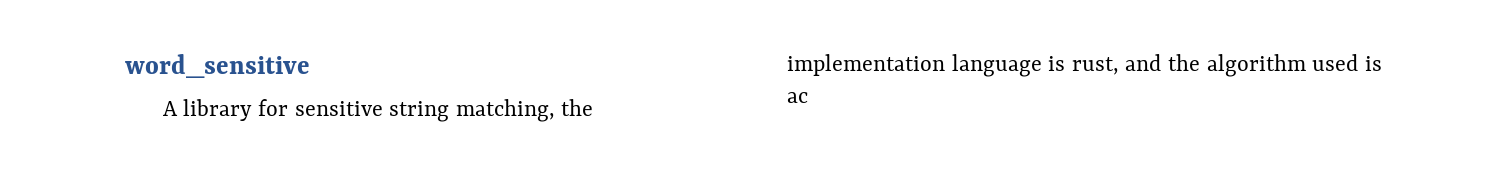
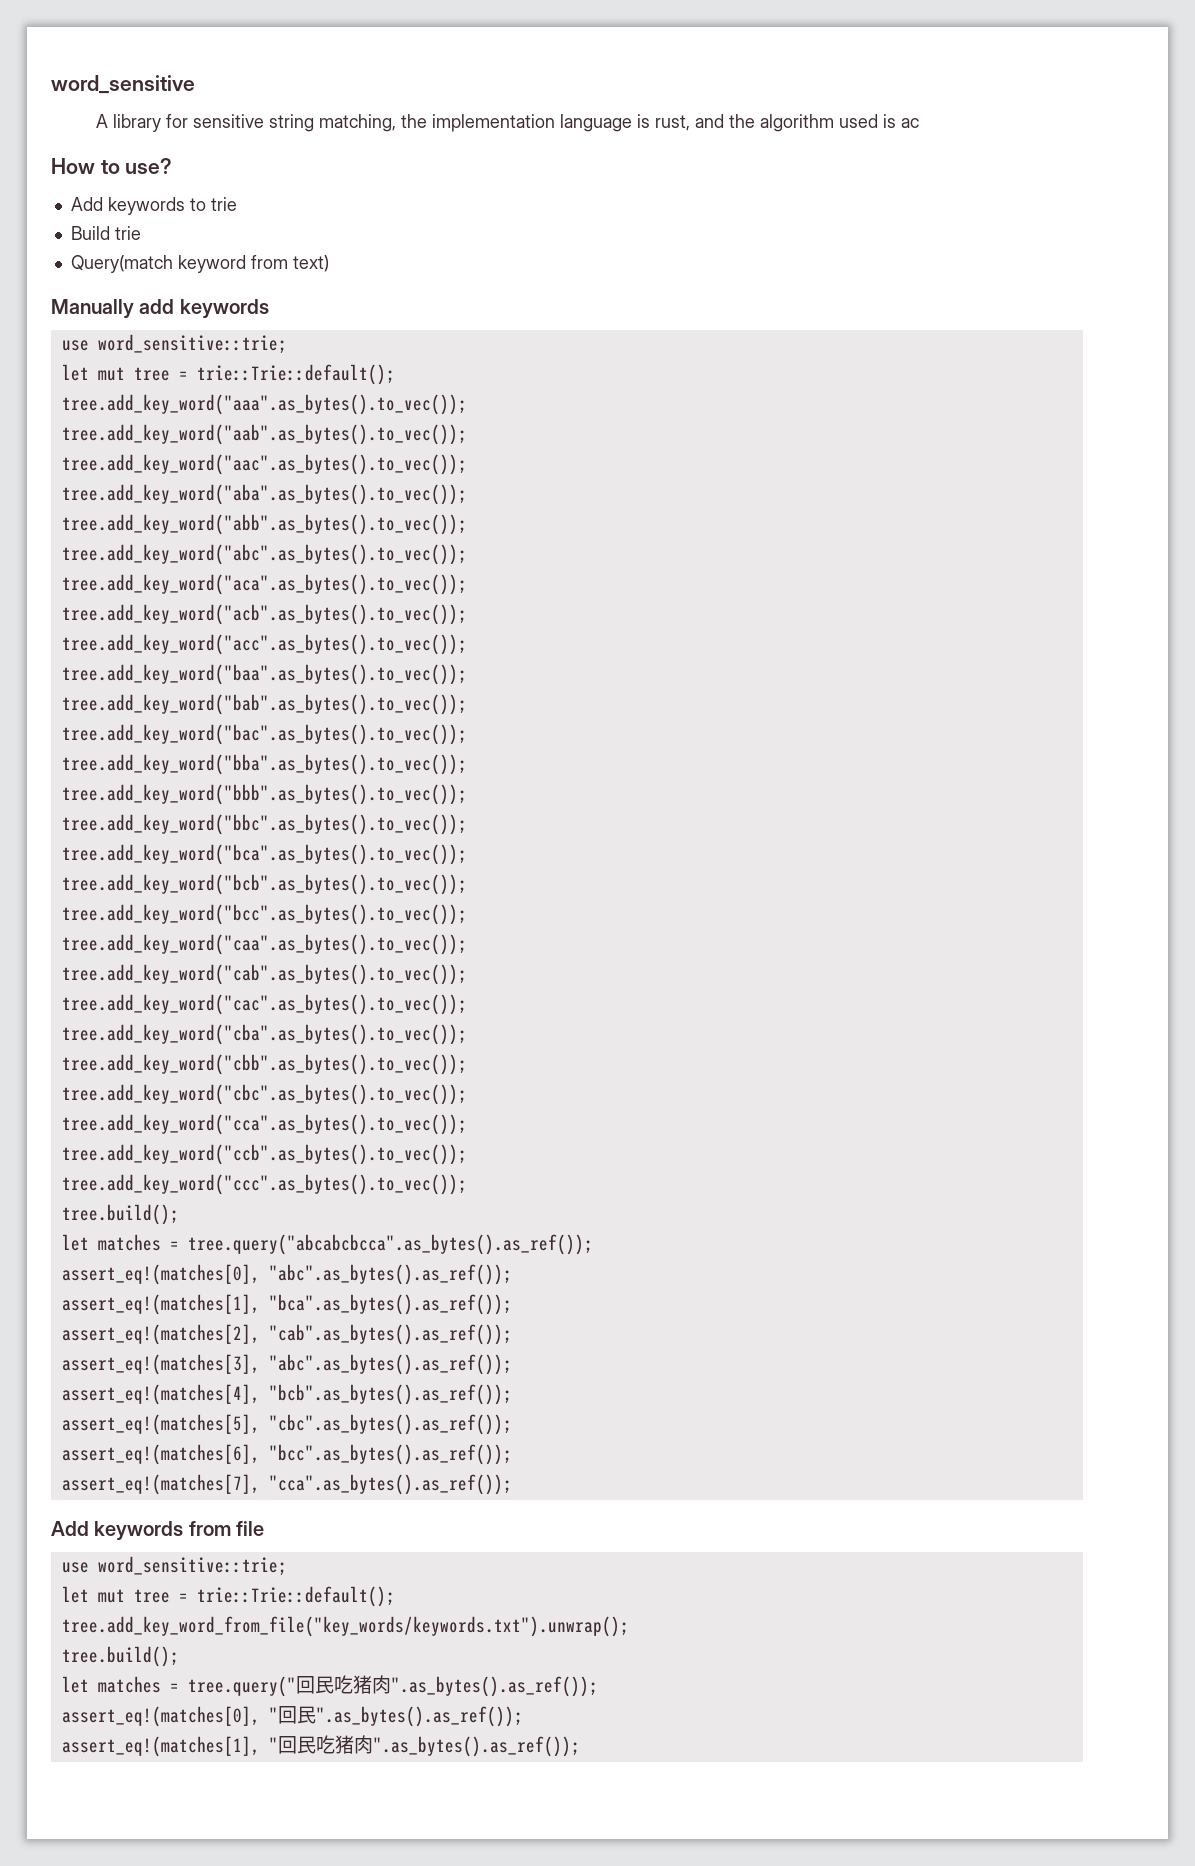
+ How to use?
+ Add keywords to trie
+ Build trie
+ Query(match keyword from text)
+ Manually add keywords
+ use word_sensitive::trie;
+ let mut tree = trie::Trie::default();
+ tree.add_key_word("aaa".as_bytes().to_vec());
+ tree.add_key_word("aab".as_bytes().to_vec());
+ tree.add_key_word("aac".as_bytes().to_vec());
+ tree.add_key_word("aba".as_bytes().to_vec());
+ tree.add_key_word("abb".as_bytes().to_vec());
+ tree.add_key_word("abc".as_bytes().to_vec());
+ tree.add_key_word("aca".as_bytes().to_vec());
+ tree.add_key_word("acb".as_bytes().to_vec());
+ tree.add_key_word("acc".as_bytes().to_vec());
+ tree.add_key_word("baa".as_bytes().to_vec());
+ tree.add_key_word("bab".as_bytes().to_vec());
+ tree.add_key_word("bac".as_bytes().to_vec());
+ tree.add_key_word("bba".as_bytes().to_vec());
+ tree.add_key_word("bbb".as_bytes().to_vec());
+ tree.add_key_word("bbc".as_bytes().to_vec());
+ tree.add_key_word("bca".as_bytes().to_vec());
+ tree.add_key_word("bcb".as_bytes().to_vec());
+ tree.add_key_word("bcc".as_bytes().to_vec());
+ tree.add_key_word("caa".as_bytes().to_vec());
+ tree.add_key_word("cab".as_bytes().to_vec());
+ tree.add_key_word("cac".as_bytes().to_vec());
+ tree.add_key_word("cba".as_bytes().to_vec());
+ tree.add_key_word("cbb".as_bytes().to_vec());
+ tree.add_key_word("cbc".as_bytes().to_vec());
+ tree.add_key_word("cca".as_bytes().to_vec());
+ tree.add_key_word("ccb".as_bytes().to_vec());
+ tree.add_key_word("ccc".as_bytes().to_vec());
+ tree.build();
+ let matches = tree.query("abcabcbcca".as_bytes().as_ref());
+ assert_eq!(matches[0], "abc".as_bytes().as_ref());
+ assert_eq!(matches[1], "bca".as_bytes().as_ref());
+ assert_eq!(matches[2], "cab".as_bytes().as_ref());
+ assert_eq!(matches[3], "abc".as_bytes().as_ref());
+ assert_eq!(matches[4], "bcb".as_bytes().as_ref());
+ assert_eq!(matches[5], "cbc".as_bytes().as_ref());
+ assert_eq!(matches[6], "bcc".as_bytes().as_ref());
+ assert_eq!(matches[7], "cca".as_bytes().as_ref());
+ Add keywords from file
+ use word_sensitive::trie;
+ let mut tree = trie::Trie::default();
+ tree.add_key_word_from_file("key_words/keywords.txt").unwrap();
+ tree.build();
+ let matches = tree.query("回民吃猪肉".as_bytes().as_ref());
+ assert_eq!(matches[0], "回民".as_bytes().as_ref());
+ assert_eq!(matches[1], "回民吃猪肉".as_bytes().as_ref());

